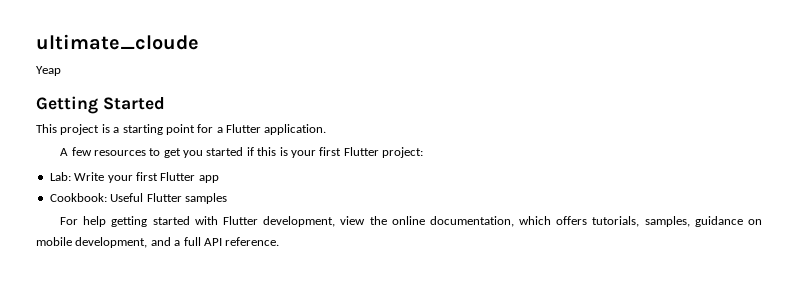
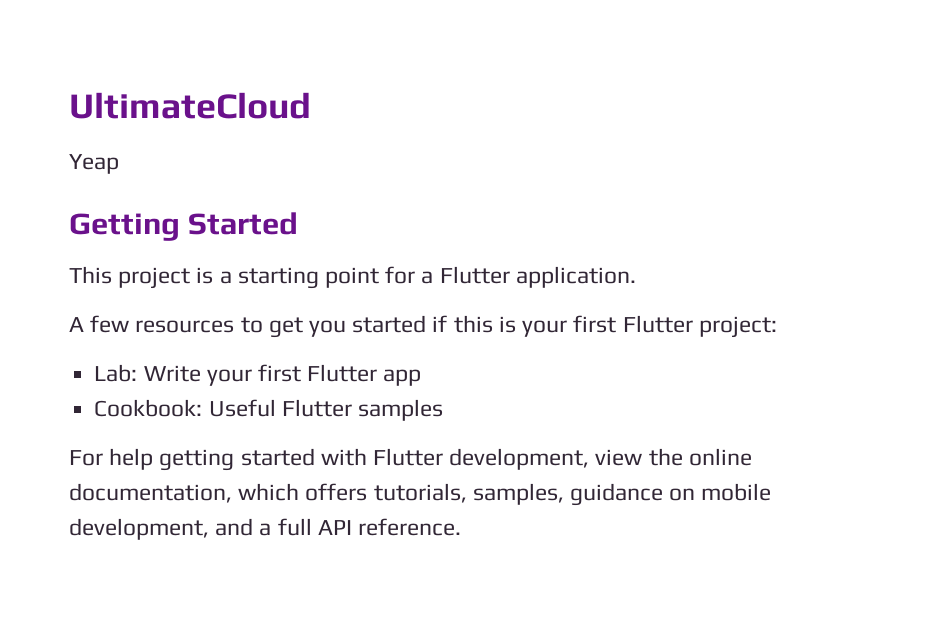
- ultimate_cloude
+ UltimateCloud

